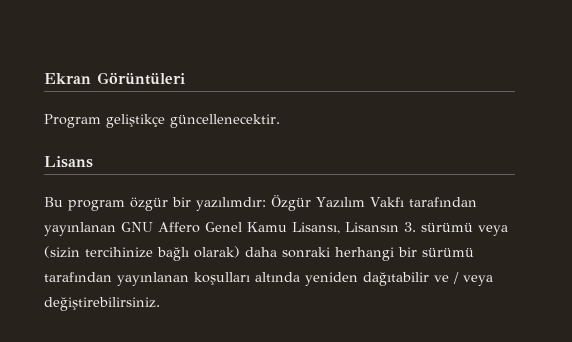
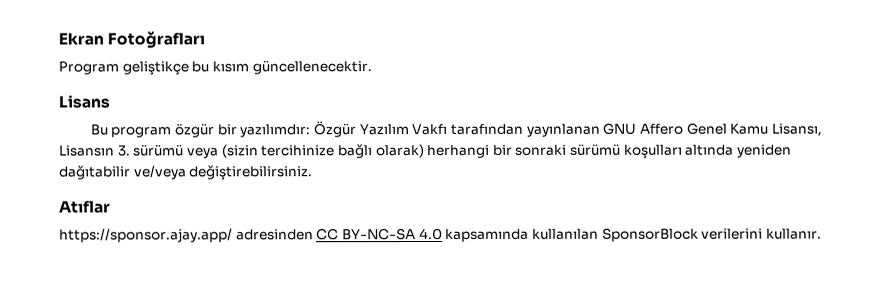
- Ekran Görüntüleri
+ Ekran Fotoğrafları
- Program geliştikçe güncellenecektir.
+ Program geliştikçe bu kısım güncellenecektir.
- Bu program özgür bir yazılımdır: Özgür Yazılım Vakfı tarafından yayınlanan GNU Affero Genel Kamu Lisansı, Lisansın 3. sürümü veya (sizin tercihinize bağlı olarak) daha sonraki herhangi bir sürümü tarafından yayınlanan koşulları altında yeniden dağıtabilir ve / veya değiştirebilirsiniz.
+ Bu program özgür bir yazılımdır: Özgür Yazılım Vakfı tarafından yayınlanan GNU Affero Genel Kamu Lisansı, Lisansın 3. sürümü veya (sizin tercihinize bağlı olarak) herhangi bir sonraki sürümü koşulları altında yeniden dağıtabilir ve/veya değiştirebilirsiniz.
+ Atıflar
+ https://sponsor.ajay.app/ adresinden CC BY-NC-SA 4.0 kapsamında kullanılan SponsorBlock verilerini kullanır.

